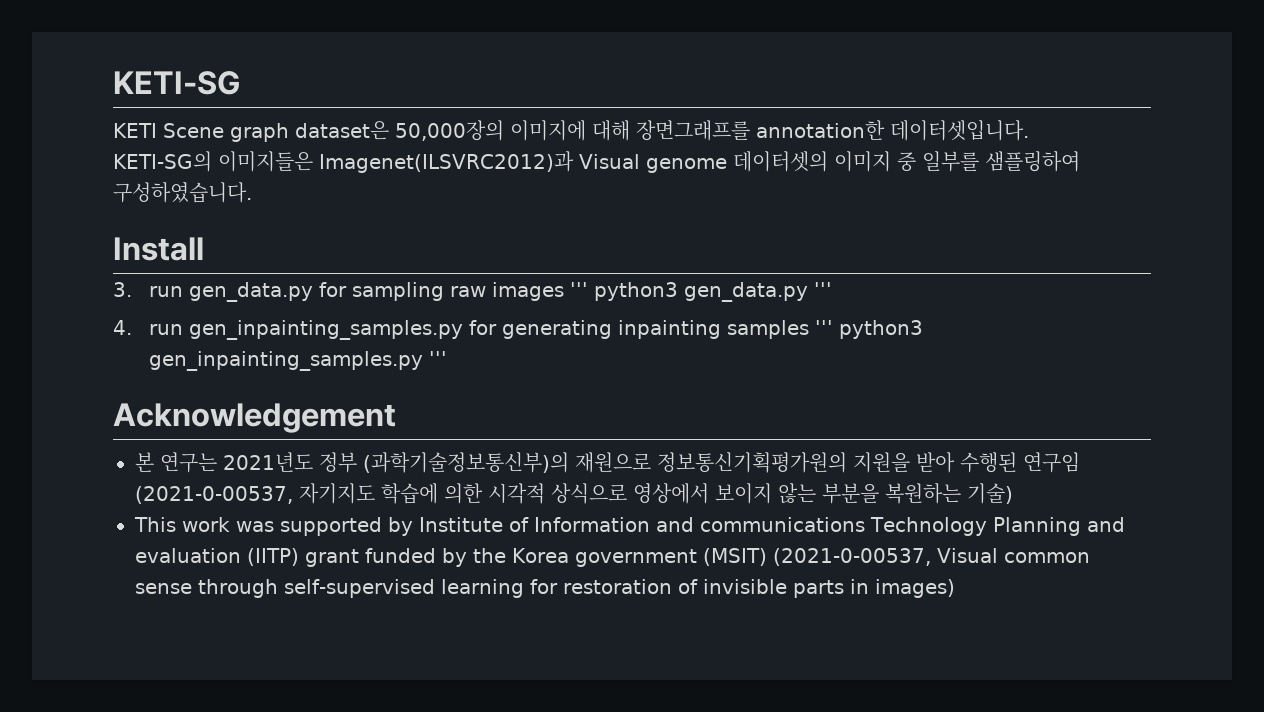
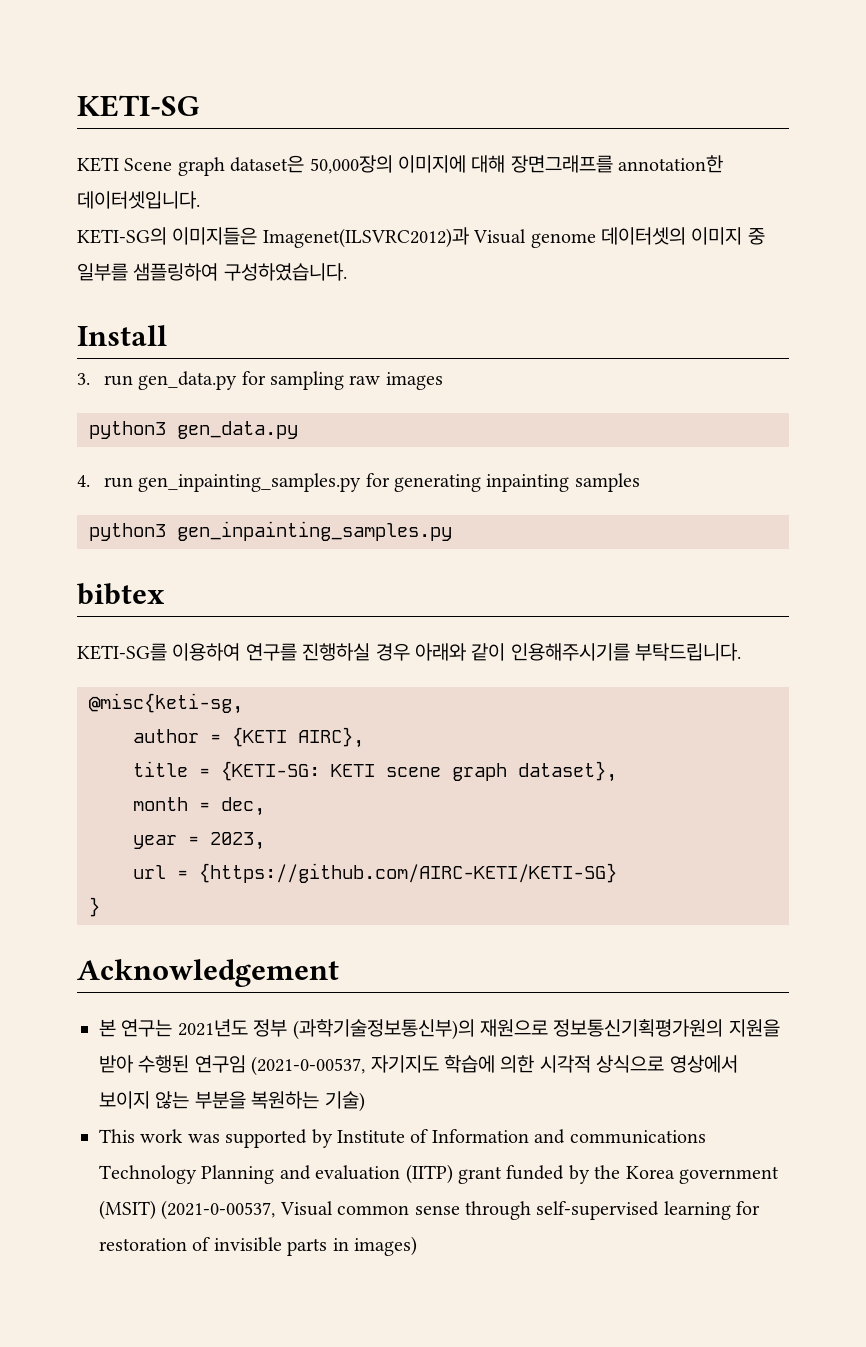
- 3. run gen_data.py for sampling raw images ''' python3 gen_data.py '''
+ 3. run gen_data.py for sampling raw images
+ python3 gen_data.py
- 4. run gen_inpainting_samples.py for generating inpainting samples ''' python3 gen_inpainting_samples.py '''
+ 4. run gen_inpainting_samples.py for generating inpainting samples
+ python3 gen_inpainting_samples.py
+ bibtex
+ KETI-SG를 이용하여 연구를 진행하실 경우 아래와 같이 인용해주시기를 부탁드립니다.
+ @misc{keti-sg,
+ author = {KETI AIRC},
+ title = {KETI-SG: KETI scene graph dataset},
+ month = dec,
+ year = 2023,
+ url = {https://github.com/AIRC-KETI/KETI-SG}
+ }

